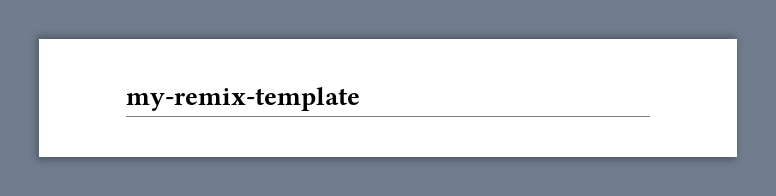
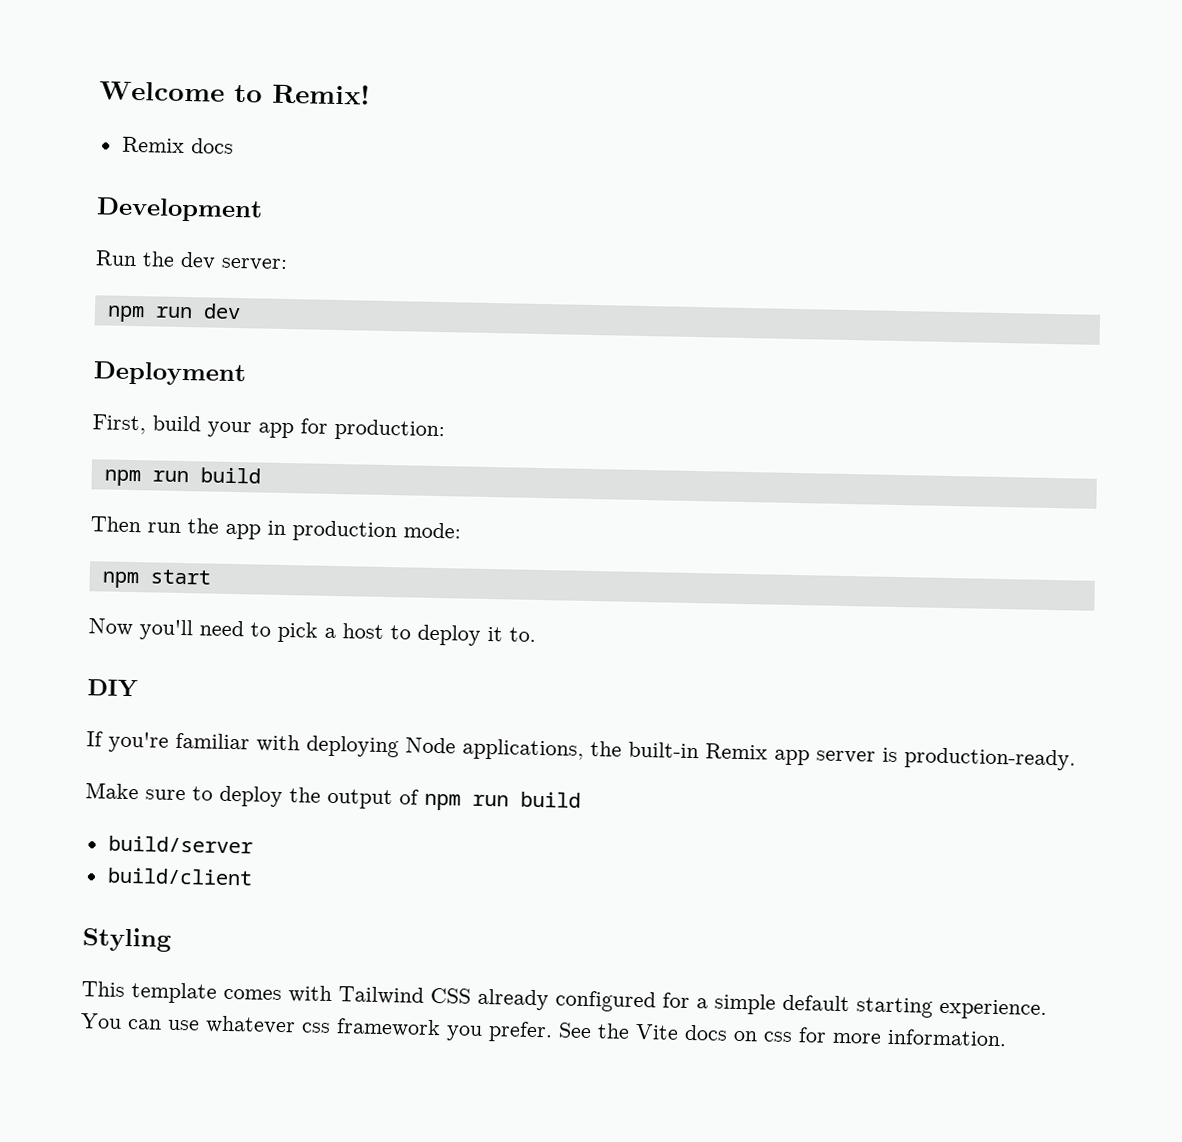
- my-remix-template
+ Welcome to Remix!
+ Remix docs
+ Development
+ Run the dev server:
+ npm run dev
+ Deployment
+ First, build your app for production:
+ npm run build
+ Then run the app in production mode:
+ npm start
+ Now you'll need to pick a host to deploy it to.
+ DIY
+ If you're familiar with deploying Node applications, the built-in Remix app server is production-ready.
+ Make sure to deploy the output of npm run build
+ build/server
+ build/client
+ Styling
+ This template comes with Tailwind CSS already configured for a simple default starting experience. You can use whatever css framework you prefer. See the Vite docs on css for more information.

